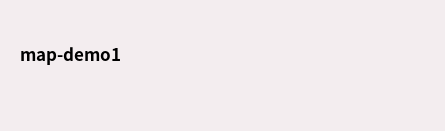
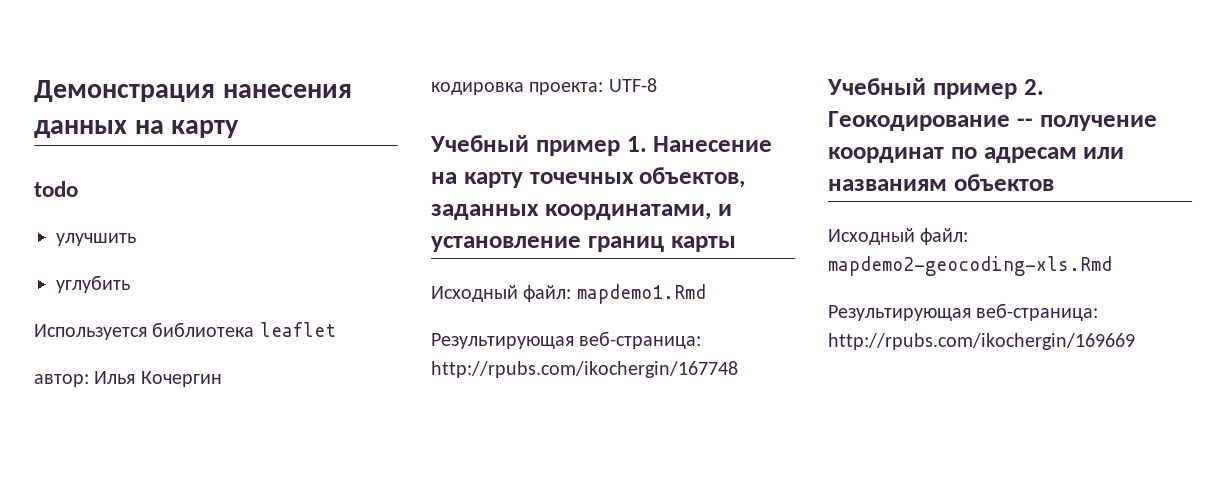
- map-demo1
+ Демонстрация нанесения данных на карту
+ todo
+ улучшить
+ углубить
+ Используется библиотека leaflet
+ автор: Илья Кочергин
+ кодировка проекта: UTF-8
+ Учебный пример 1. Нанесение на карту точечных объектов, заданных координатами, и установление границ карты
+ Исходный файл: mapdemo1.Rmd
+ Результирующая веб-страница: http://rpubs.com/ikochergin/167748
+ Учебный пример 2. Геокодирование -- получение координат по адресам или названиям объектов
+ Исходный файл: mapdemo2-geocoding-xls.Rmd
+ Результирующая веб-страница: http://rpubs.com/ikochergin/169669

